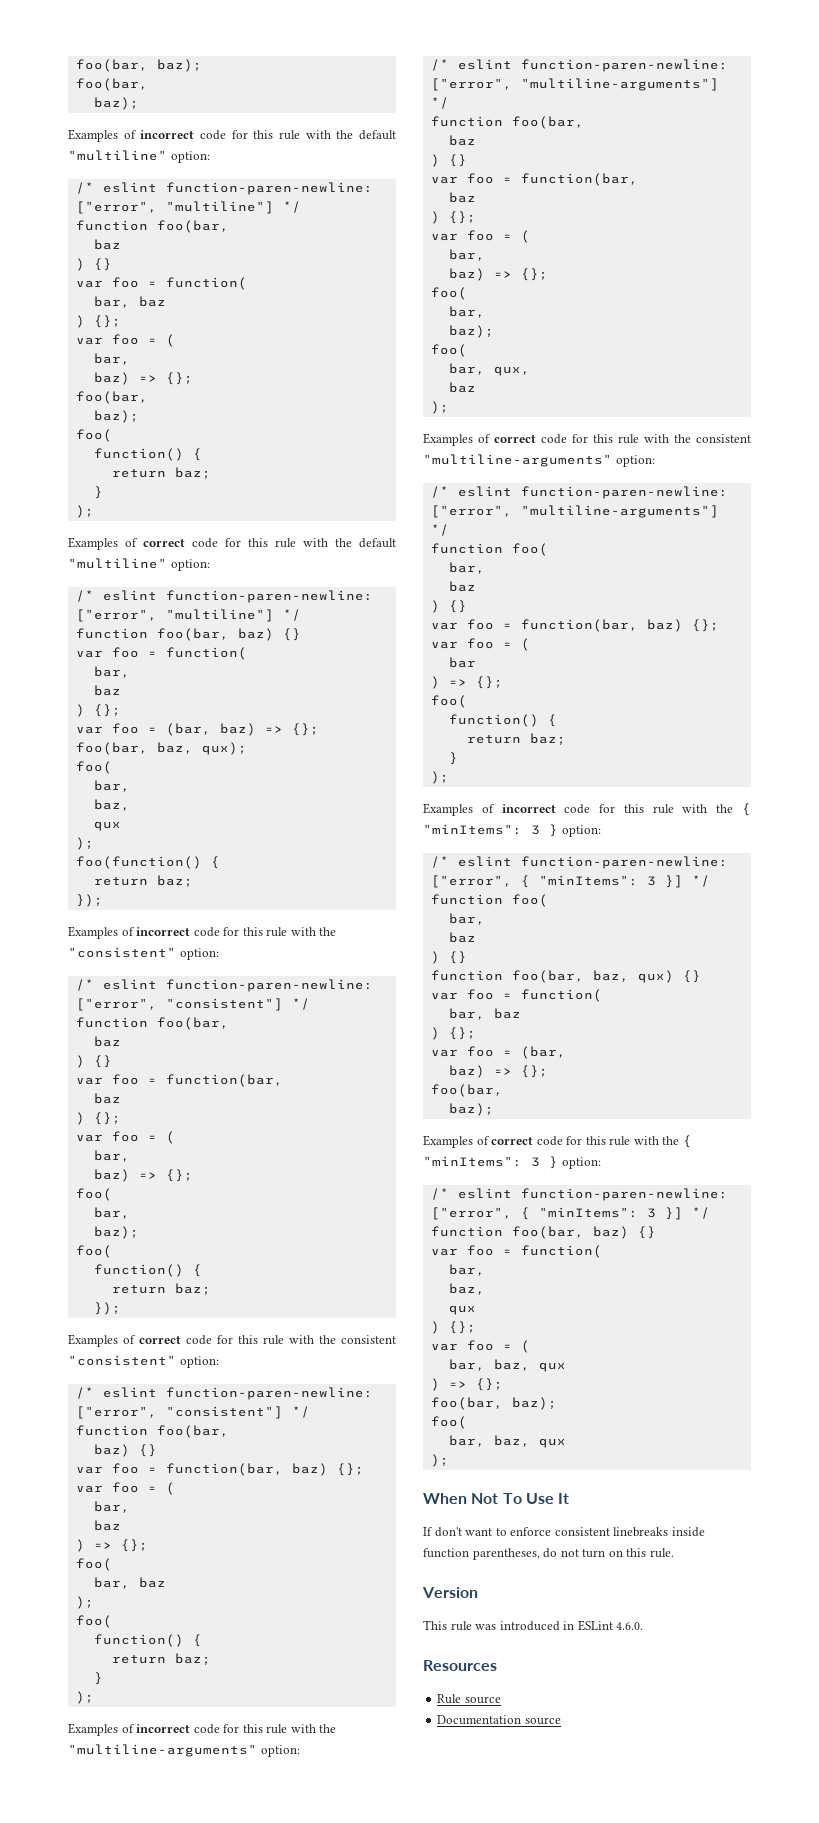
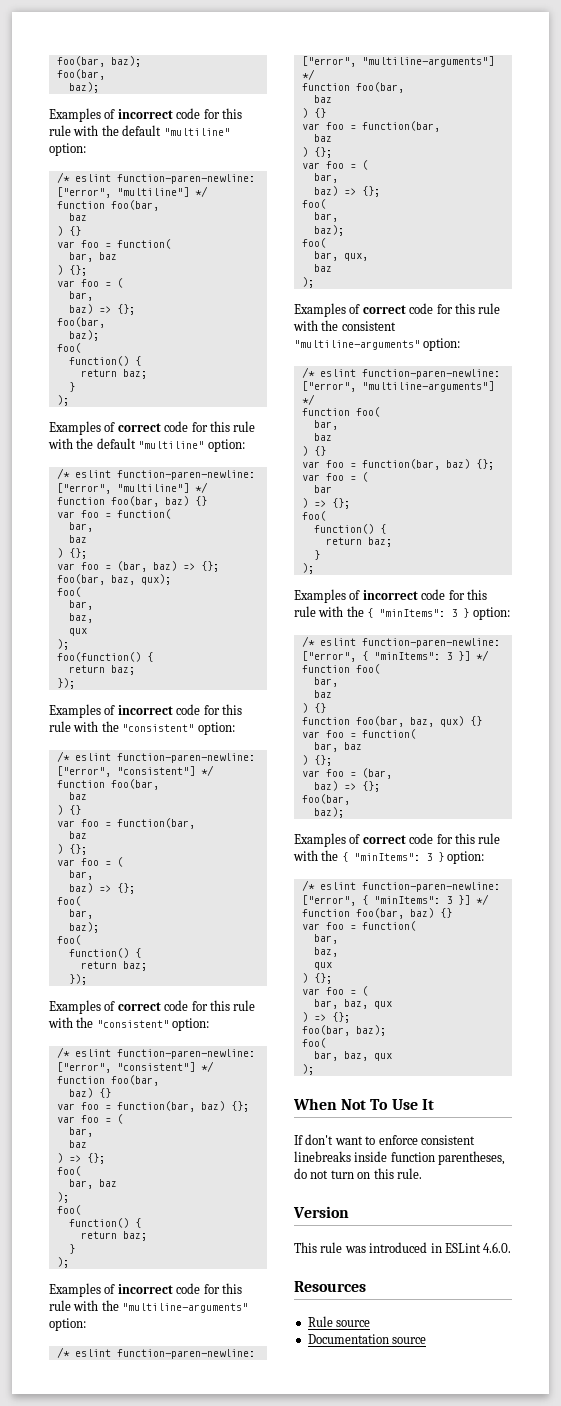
- Examples of correct code for this rule with the consistent "consistent" option:
+ Examples of correct code for this rule with the "consistent" option:

